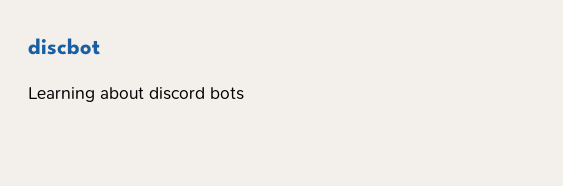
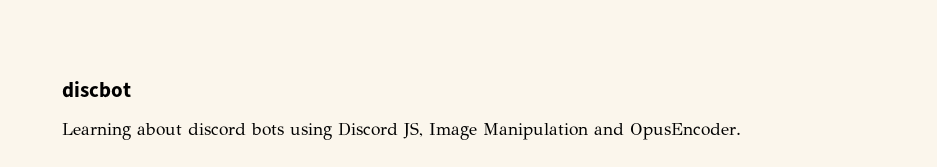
- Learning about discord bots
+ Learning about discord bots using Discord JS, Image Manipulation and OpusEncoder.

